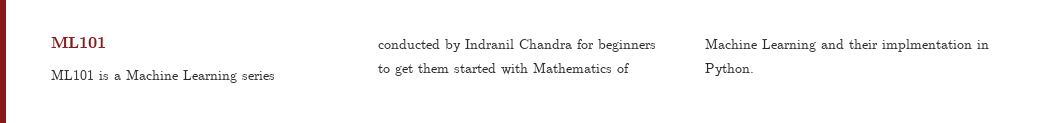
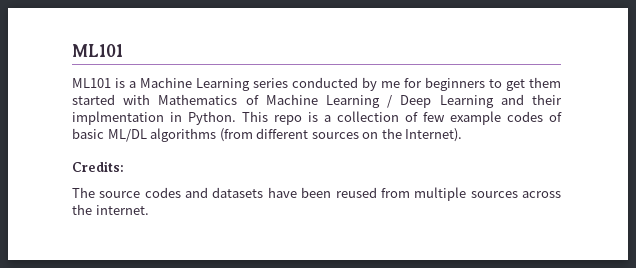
- ML101 is a Machine Learning series conducted by Indranil Chandra for beginners to get them started with Mathematics of Machine Learning and their implmentation in Python.
+ ML101 is a Machine Learning series conducted by me for beginners to get them started with Mathematics of Machine Learning / Deep Learning and their implmentation in Python.
+ This repo is a collection of few example codes of basic ML/DL algorithms (from different sources on the Internet).
+ Credits:
+ The source codes and datasets have been reused from multiple sources across the internet.

